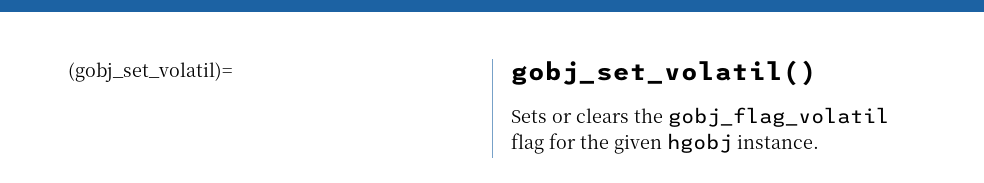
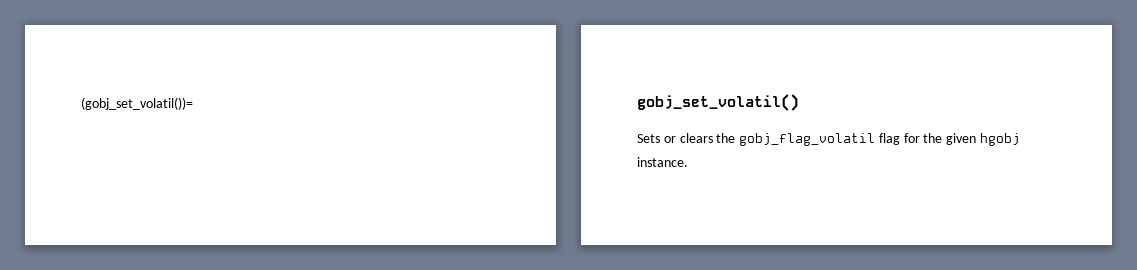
- (gobj_set_volatil)=
+ (gobj_set_volatil())=

